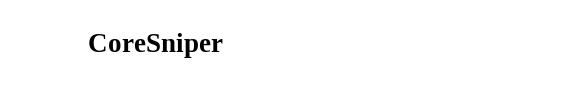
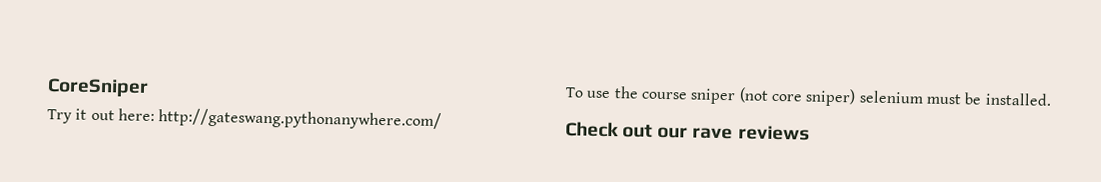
+ Try it out here: http://gateswang.pythonanywhere.com/
+ To use the course sniper (not core sniper) selenium must be installed.
+ Check out our rave reviews

